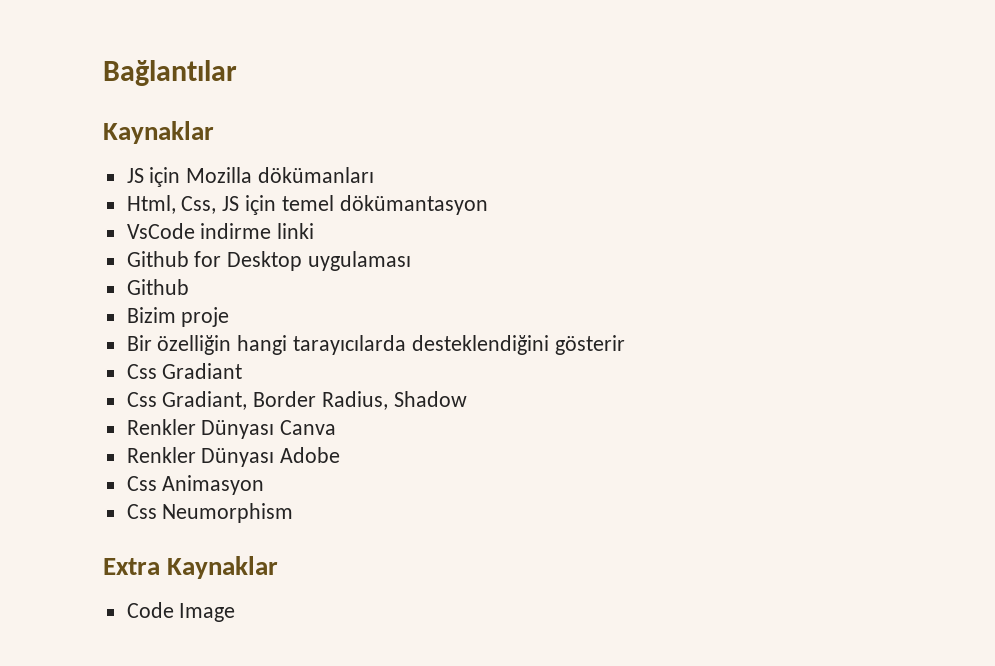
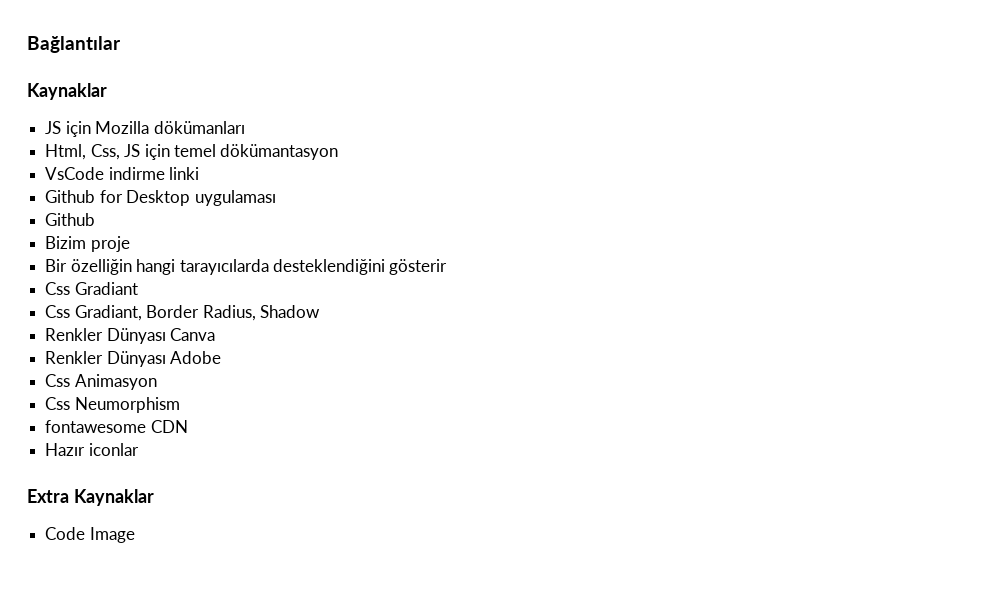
+ fontawesome CDN
+ Hazır iconlar

